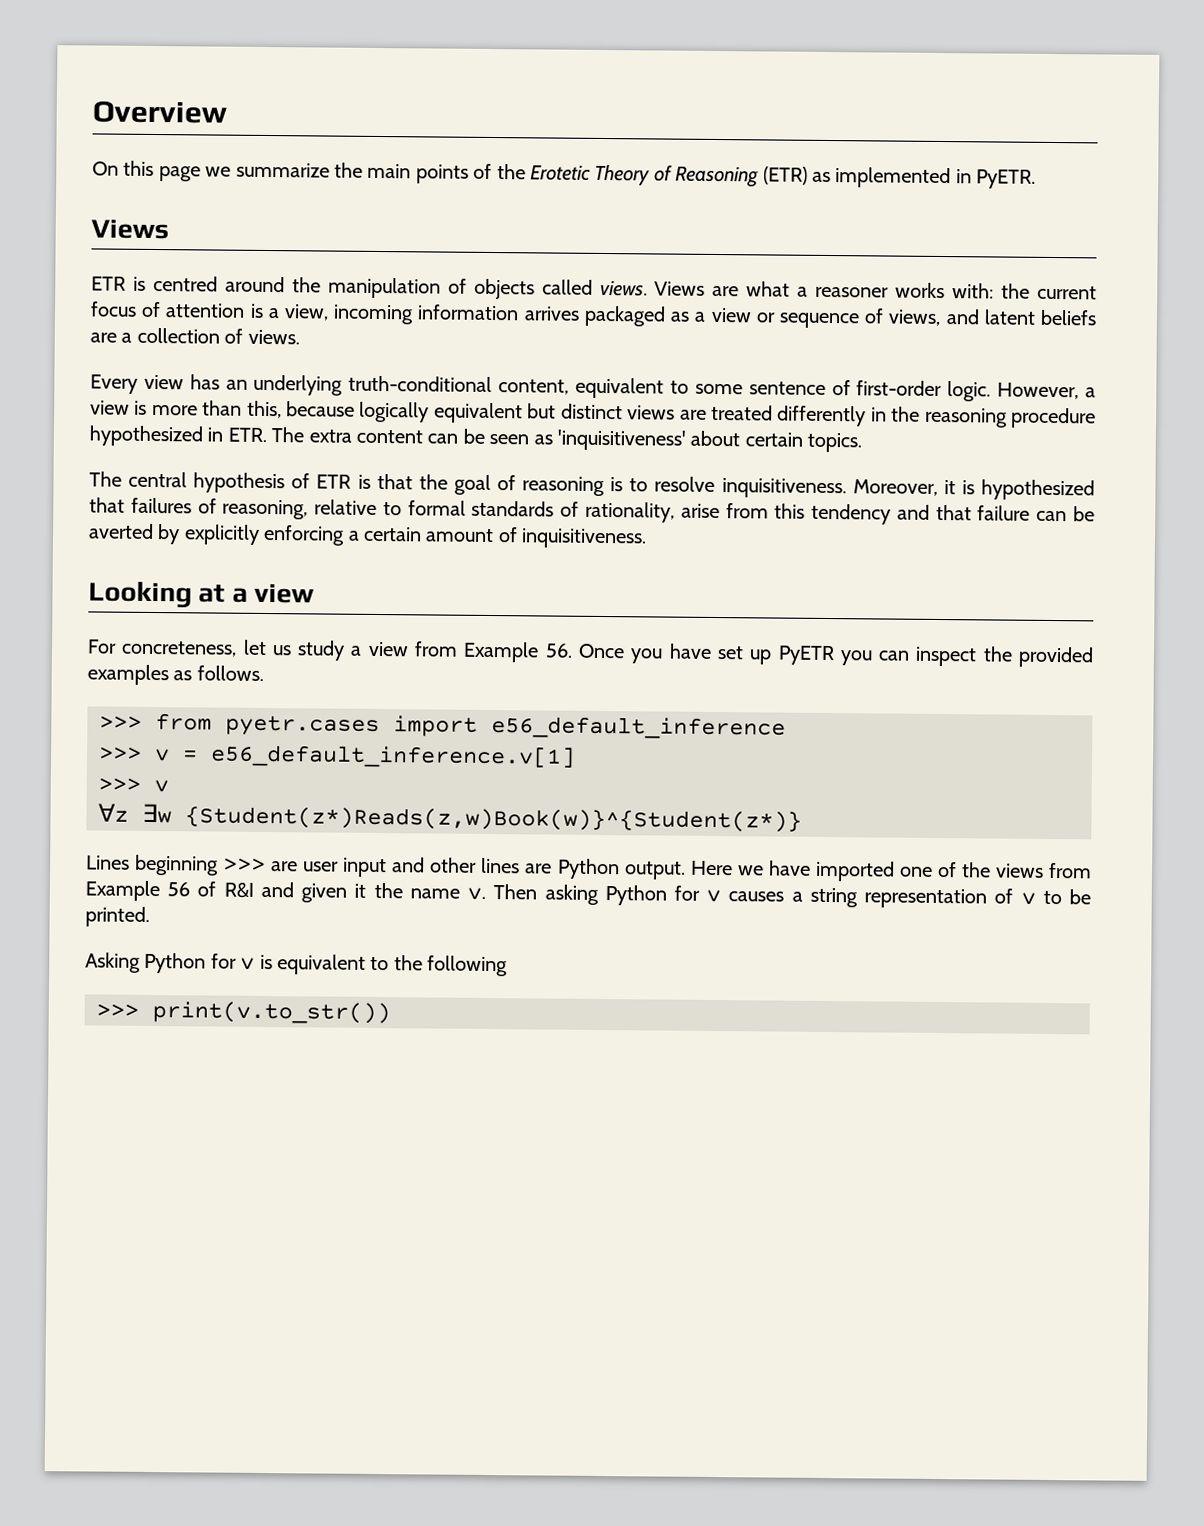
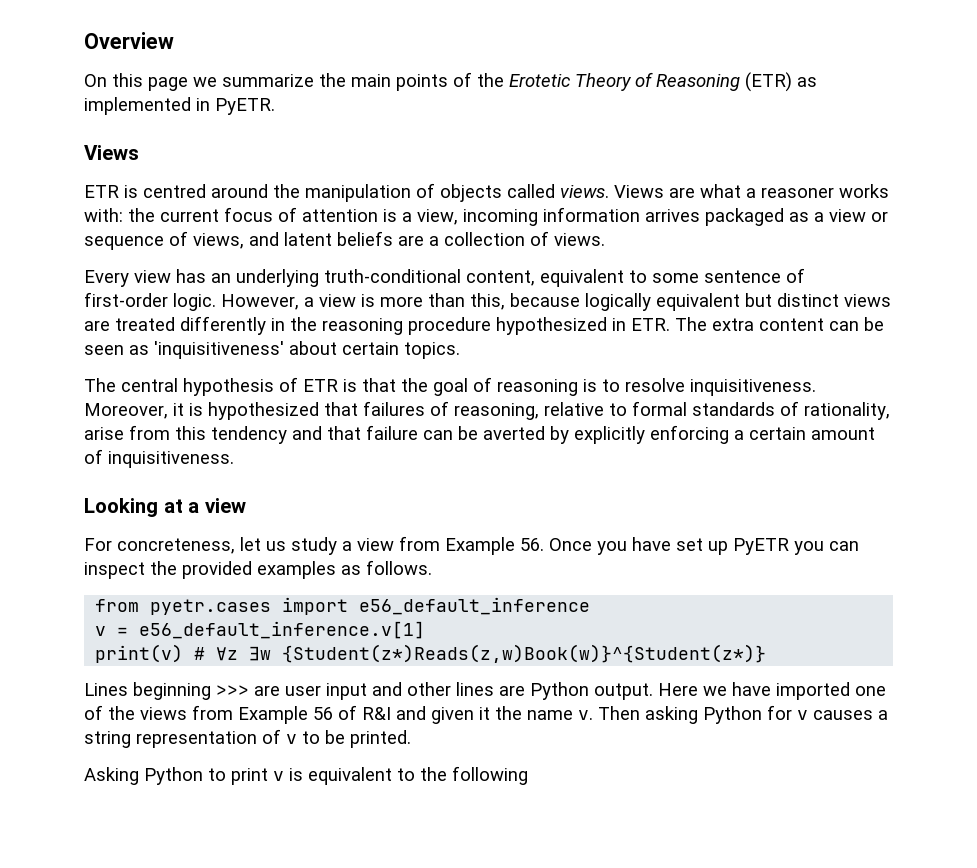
- >>> from pyetr.cases import e56_default_inference
+ from pyetr.cases import e56_default_inference
- >>> v = e56_default_inference.v[1]
- >>> v
- ∀z ∃w {Student(z*)Reads(z,w)Book(w)}^{Student(z*)}
+ v = e56_default_inference.v[1]
+ print(v) # ∀z ∃w {Student(z*)Reads(z,w)Book(w)}^{Student(z*)}
- Asking Python for v is equivalent to the following
+ Asking Python to print v is equivalent to the following
- >>> print(v.to_str())

